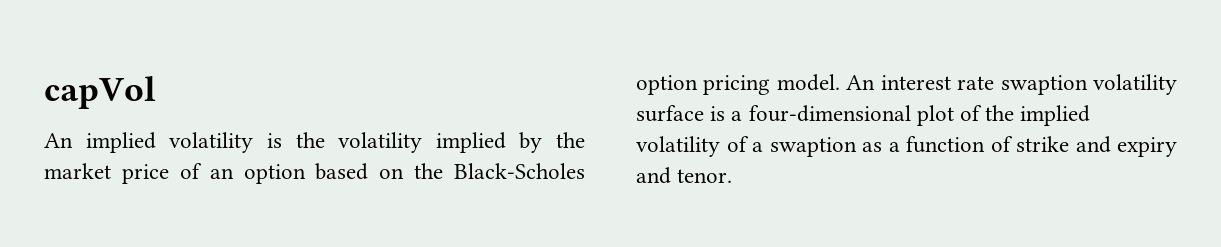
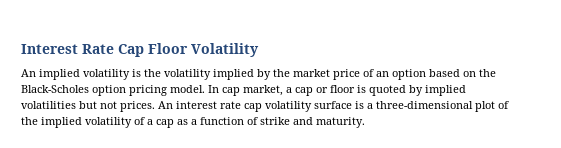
- capVol
+ Interest Rate Cap Floor Volatility
+ In cap market, a cap or floor is quoted by implied volatilities but not prices.
- An interest rate swaption volatility surface is a four-dimensional plot of the implied volatility of a swaption as a function of strike and expiry and tenor.
+ An interest rate cap volatility surface is a three-dimensional plot of the implied volatility of a cap as a function of strike and maturity.

